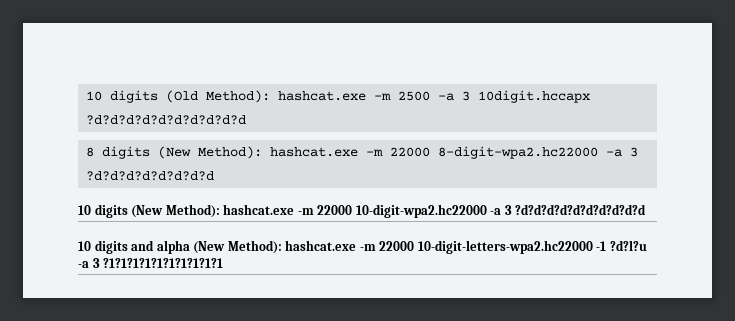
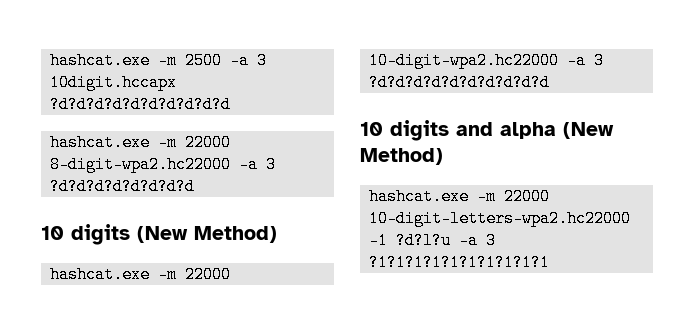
- 10 digits (Old Method): hashcat.exe -m 2500 -a 3 10digit.hccapx ?d?d?d?d?d?d?d?d?d?d
+ hashcat.exe -m 2500 -a 3 10digit.hccapx ?d?d?d?d?d?d?d?d?d?d
- 8 digits (New Method): hashcat.exe -m 22000 8-digit-wpa2.hc22000 -a 3 ?d?d?d?d?d?d?d?d
+ hashcat.exe -m 22000 8-digit-wpa2.hc22000 -a 3 ?d?d?d?d?d?d?d?d
- 10 digits (New Method): hashcat.exe -m 22000 10-digit-wpa2.hc22000 -a 3 ?d?d?d?d?d?d?d?d?d?d
+ 10 digits (New Method)
+ hashcat.exe -m 22000 10-digit-wpa2.hc22000 -a 3 ?d?d?d?d?d?d?d?d?d?d
- 10 digits and alpha (New Method): hashcat.exe -m 22000 10-digit-letters-wpa2.hc22000 -1 ?d?l?u -a 3 ?1?1?1?1?1?1?1?1?1?1
+ 10 digits and alpha (New Method)
+ hashcat.exe -m 22000 10-digit-letters-wpa2.hc22000 -1 ?d?l?u -a 3 ?1?1?1?1?1?1?1?1?1?1

